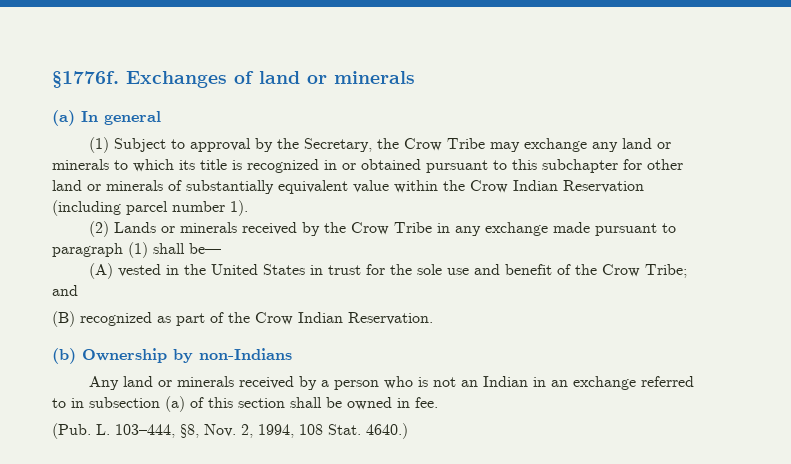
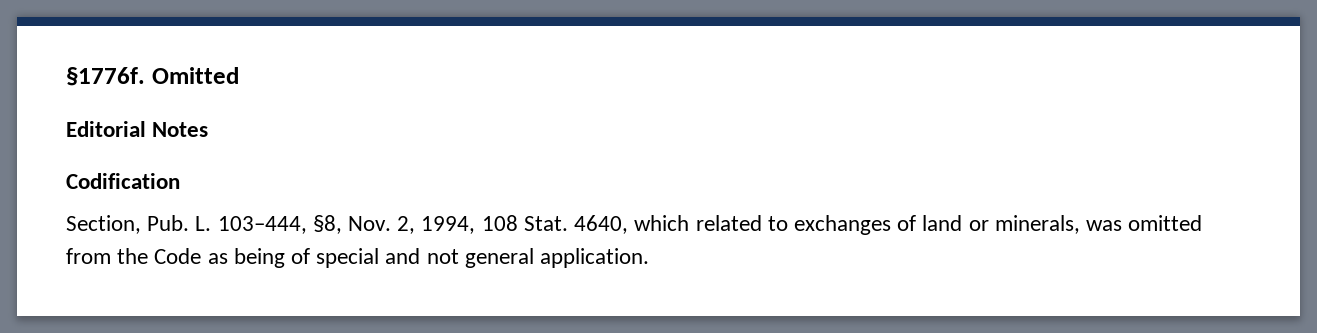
- Exchanges of land or minerals
- (a) In general
- (1) Subject to approval by the Secretary, the Crow Tribe may exchange any land or minerals to which its title is recognized in or obtained pursuant to this subchapter for other land or minerals of substantially equivalent value within the Crow Indian Reservation (including parcel number 1).
- (2) Lands or minerals received by the Crow Tribe in any exchange made pursuant to paragraph (1) shall be—
- (A) vested in the United States in trust for the sole use and benefit of the Crow Tribe; and
- (B) recognized as part of the Crow Indian Reservation.
- (b) Ownership by non-Indians
- Any land or minerals received by a person who is not an Indian in an exchange referred to in subsection (a) of this section shall be owned in fee.
- (Pub. L. 103–444, §8, Nov. 2, 1994, 108 Stat.
+ Omitted
+ Editorial Notes
+ Codification
+ Section, Pub. L. 103–444, §8, Nov. 2, 1994, 108 Stat.
- 4640.)
+ 4640, which related to exchanges of land or minerals, was omitted from the Code as being of special and not general application.

